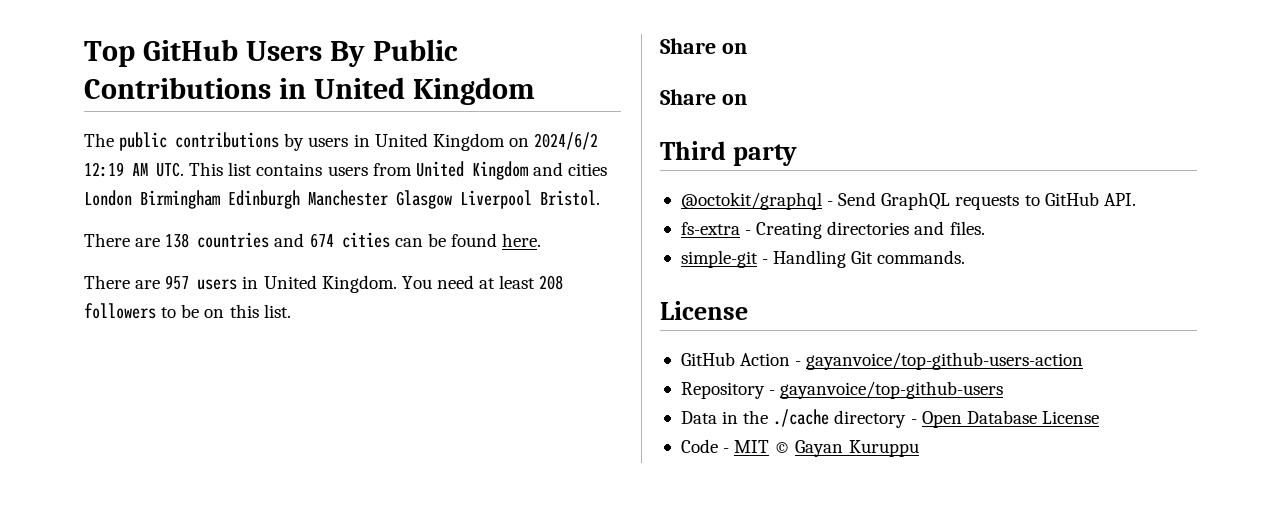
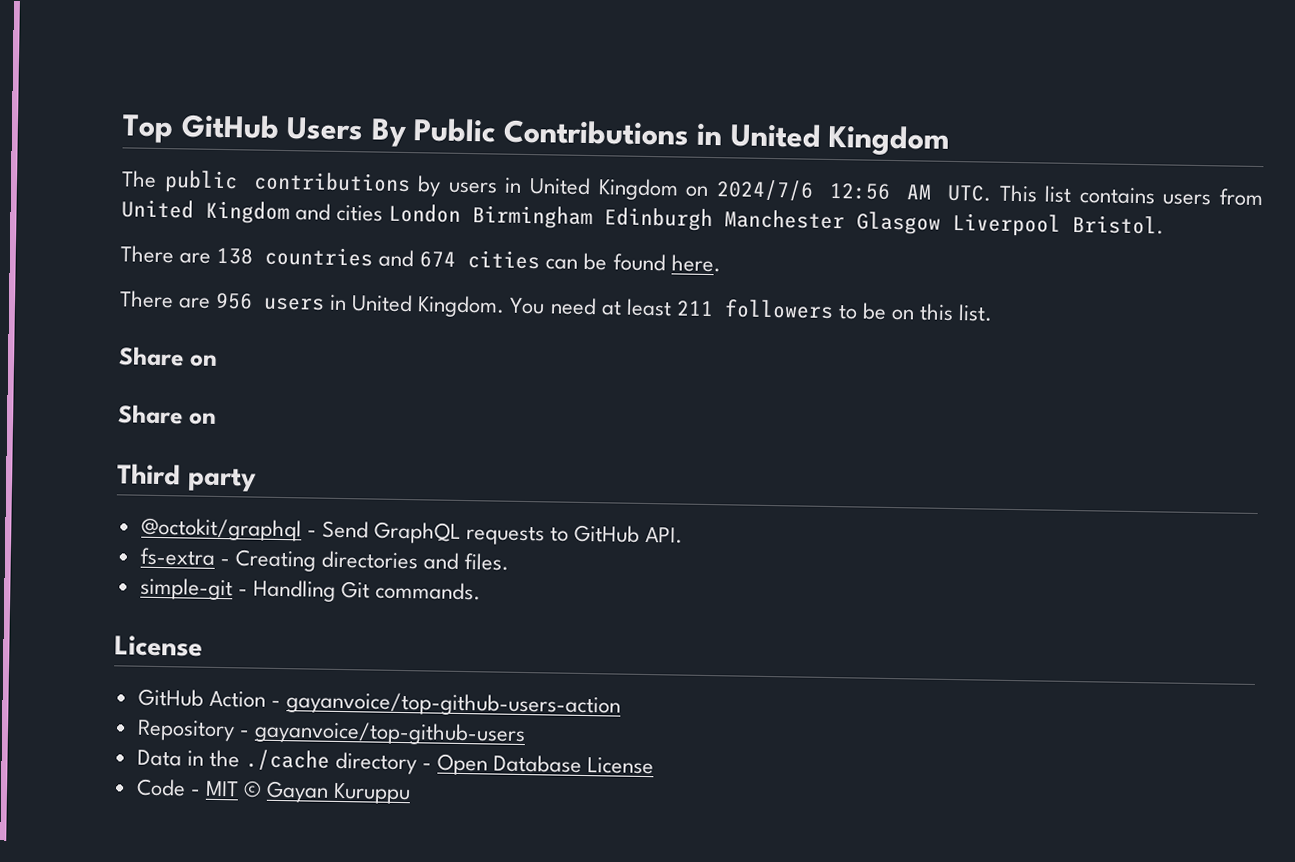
- The public contributions by users in United Kingdom on 2024/6/2 12:19 AM UTC. This list contains users from United Kingdom and cities London Birmingham Edinburgh Manchester Glasgow Liverpool Bristol.
+ The public contributions by users in United Kingdom on 2024/7/6 12:56 AM UTC. This list contains users from United Kingdom and cities London Birmingham Edinburgh Manchester Glasgow Liverpool Bristol.
- There are 957 users in United Kingdom.
+ There are 956 users in United Kingdom.
- You need at least 208 followers to be on this list.
+ You need at least 211 followers to be on this list.

